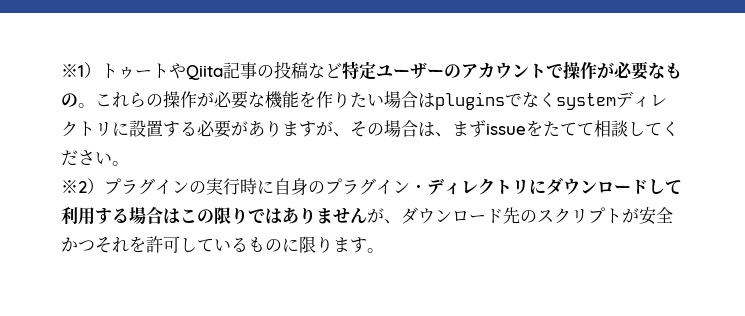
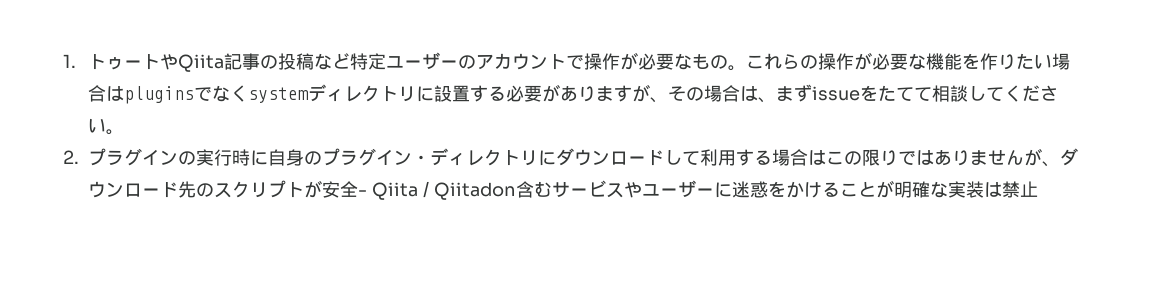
- ※1）トゥートやQiita記事の投稿など特定ユーザーのアカウントで操作が必要なもの。
+ 1.トゥートやQiita記事の投稿など特定ユーザーのアカウントで操作が必要なもの。
- ※2）プラグインの実行時に自身のプラグイン・ディレクトリにダウンロードして利用する場合はこの限りではありませんが、ダウンロード先のスクリプトが安全かつそれを許可しているものに限ります。
+ 2.プラグインの実行時に自身のプラグイン・ディレクトリにダウンロードして利用する場合はこの限りではありませんが、ダウンロード先のスクリプトが安全- Qiita / Qiitadon含むサービスやユーザーに迷惑をかけることが明確な実装は禁止

